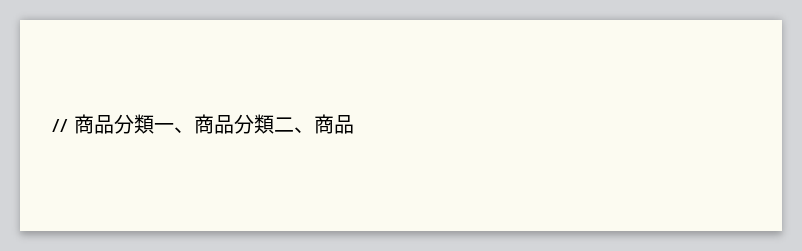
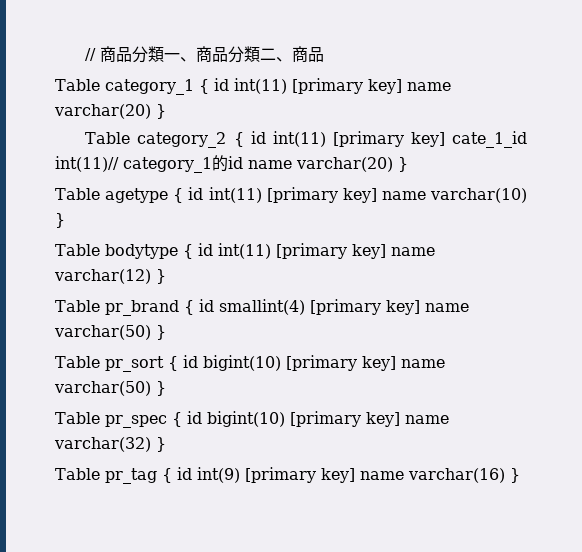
+ Table category_1 { id int(11) [primary key] name varchar(20) }
+ Table category_2 { id int(11) [primary key] cate_1_id int(11)// category_1的id name varchar(20) }
+ Table agetype { id int(11) [primary key] name varchar(10) }
+ Table bodytype { id int(11) [primary key] name varchar(12) }
+ Table pr_brand { id smallint(4) [primary key] name varchar(50) }
+ Table pr_sort { id bigint(10) [primary key] name varchar(50) }
+ Table pr_spec { id bigint(10) [primary key] name varchar(32) }
+ Table pr_tag { id int(9) [primary key] name varchar(16) }

